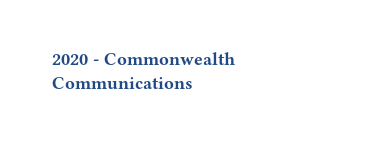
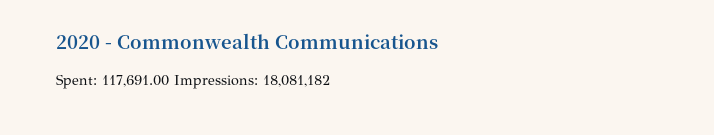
+ Spent: 117,691.00 Impressions: 18,081,182

